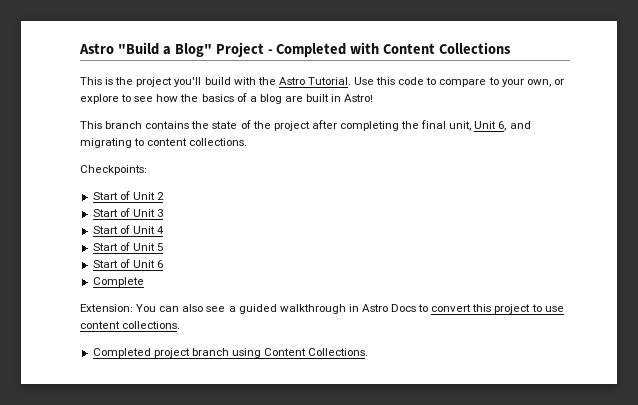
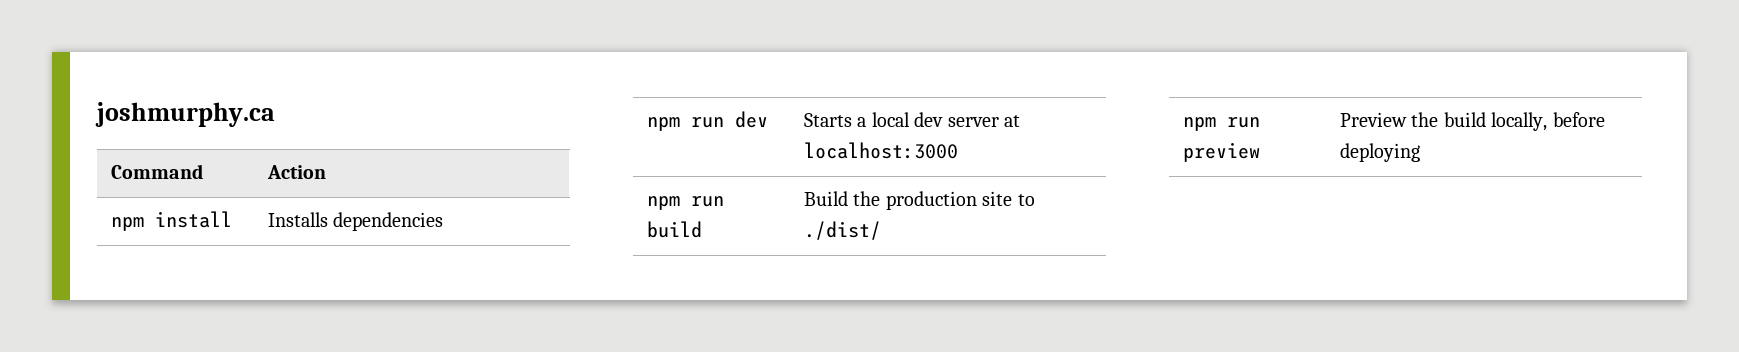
- Astro "Build a Blog" Project - Completed with Content Collections
- This is the project you'll build with the Astro Tutorial. Use this code to compare to your own, or explore to see how the basics of a blog are built in Astro!
- This branch contains the state of the project after completing the final unit, Unit 6, and migrating to content collections.
- Checkpoints:
- Start of Unit 2
- Start of Unit 3
- Start of Unit 4
- Start of Unit 5
- Start of Unit 6
- Complete
- Extension: You can also see a guided walkthrough in Astro Docs to convert this project to use content collections.
- Completed project branch using Content Collections.
+ joshmurphy.ca
+ Command | Action
+ npm install | Installs dependencies
+ npm run dev | Starts a local dev server at localhost:3000
+ npm run build | Build the production site to ./dist/
+ npm run preview | Preview the build locally, before deploying

